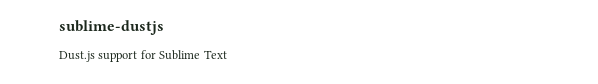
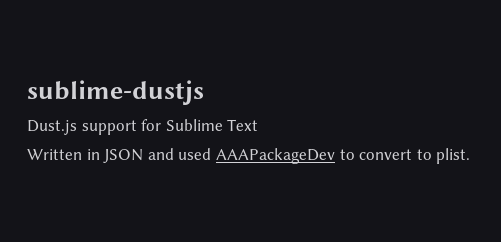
+ Written in JSON and used AAAPackageDev to convert to plist.

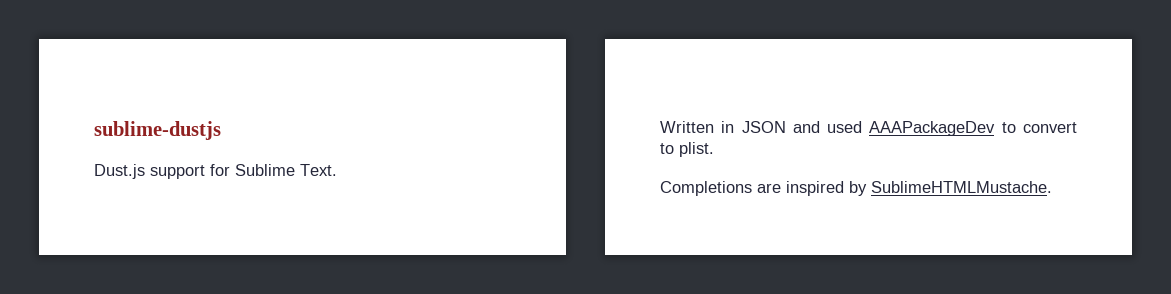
- Dust.js support for Sublime Text
+ Dust.js support for Sublime Text.
+ Completions are inspired by SublimeHTMLMustache.

